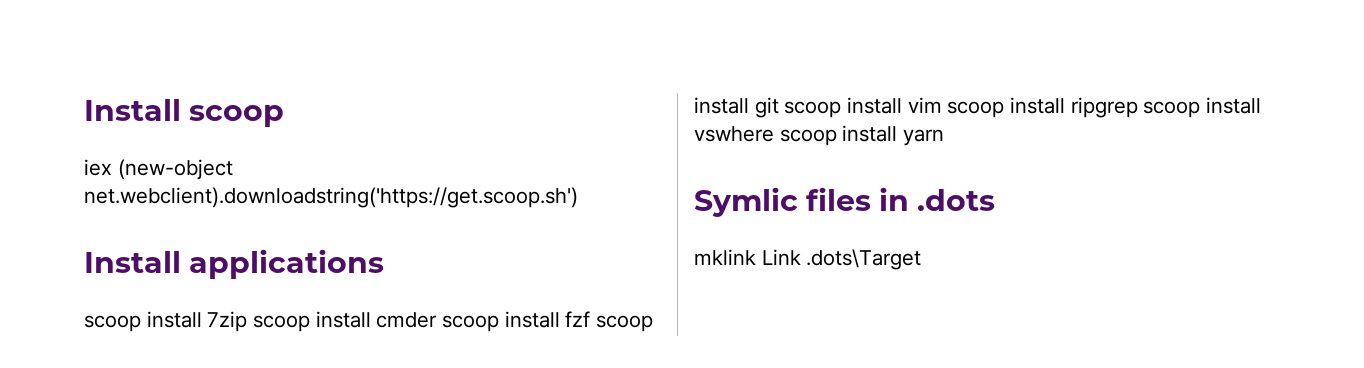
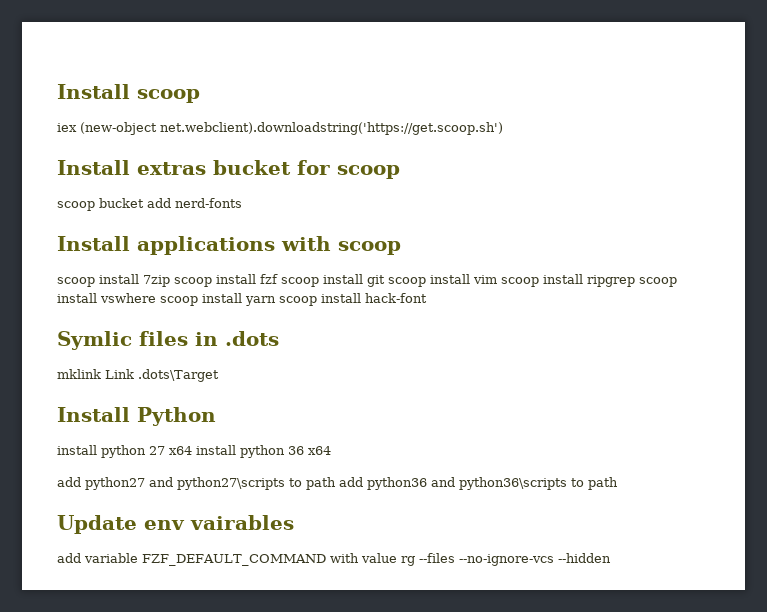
+ Install extras bucket for scoop
+ scoop bucket add nerd-fonts
- Install applications
+ Install applications with scoop
- scoop install 7zip scoop install cmder scoop install fzf scoop install git scoop install vim scoop install ripgrep scoop install vswhere scoop install yarn
+ scoop install 7zip scoop install fzf scoop install git scoop install vim scoop install ripgrep scoop install vswhere scoop install yarn scoop install hack-font
+ Install Python
+ install python 27 x64 install python 36 x64
+ add python27 and python27\scripts to path add python36 and python36\scripts to path
+ Update env vairables
+ add variable FZF_DEFAULT_COMMAND with value rg --files --no-ignore-vcs --hidden

